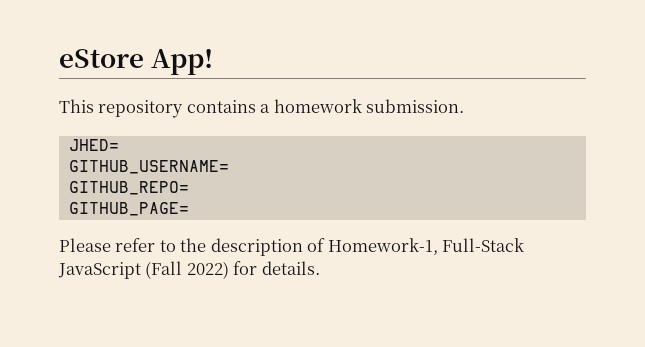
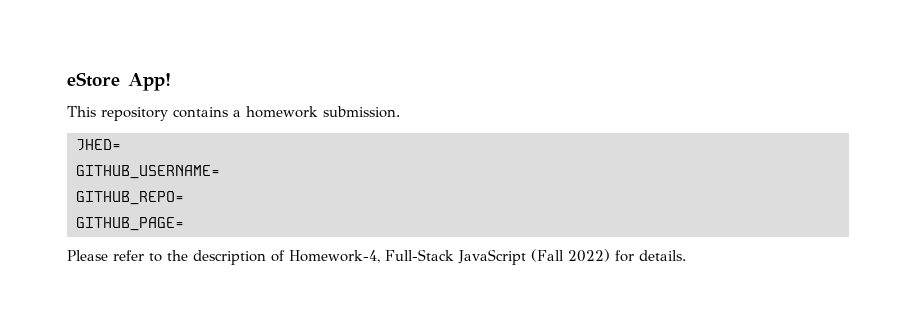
- Please refer to the description of Homework-1, Full-Stack JavaScript (Fall 2022) for details.
+ Please refer to the description of Homework-4, Full-Stack JavaScript (Fall 2022) for details.

